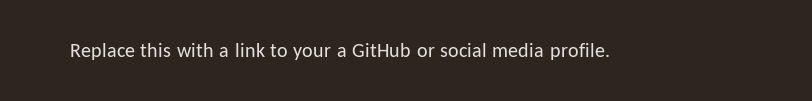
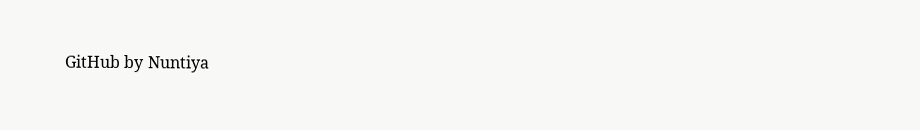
- Replace this with a link to your a GitHub or social media profile.
+ GitHub by Nuntiya

